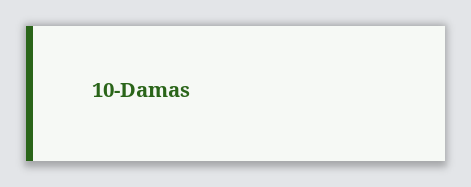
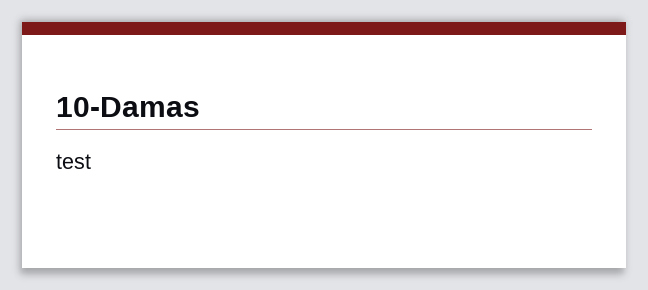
+ test

